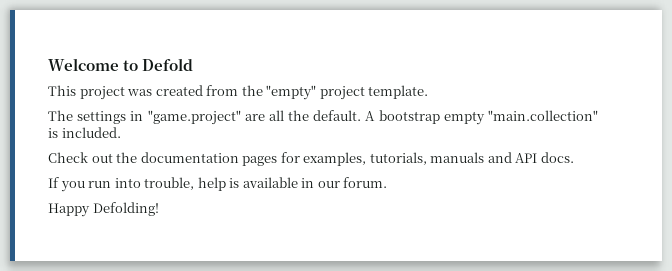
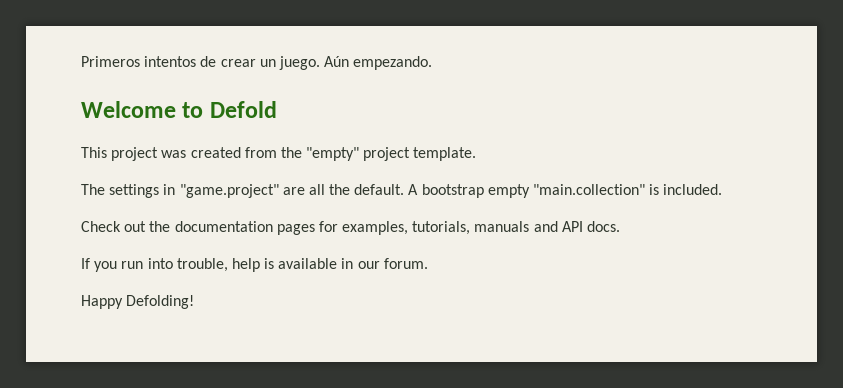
+ Primeros intentos de crear un juego. Aún empezando.

